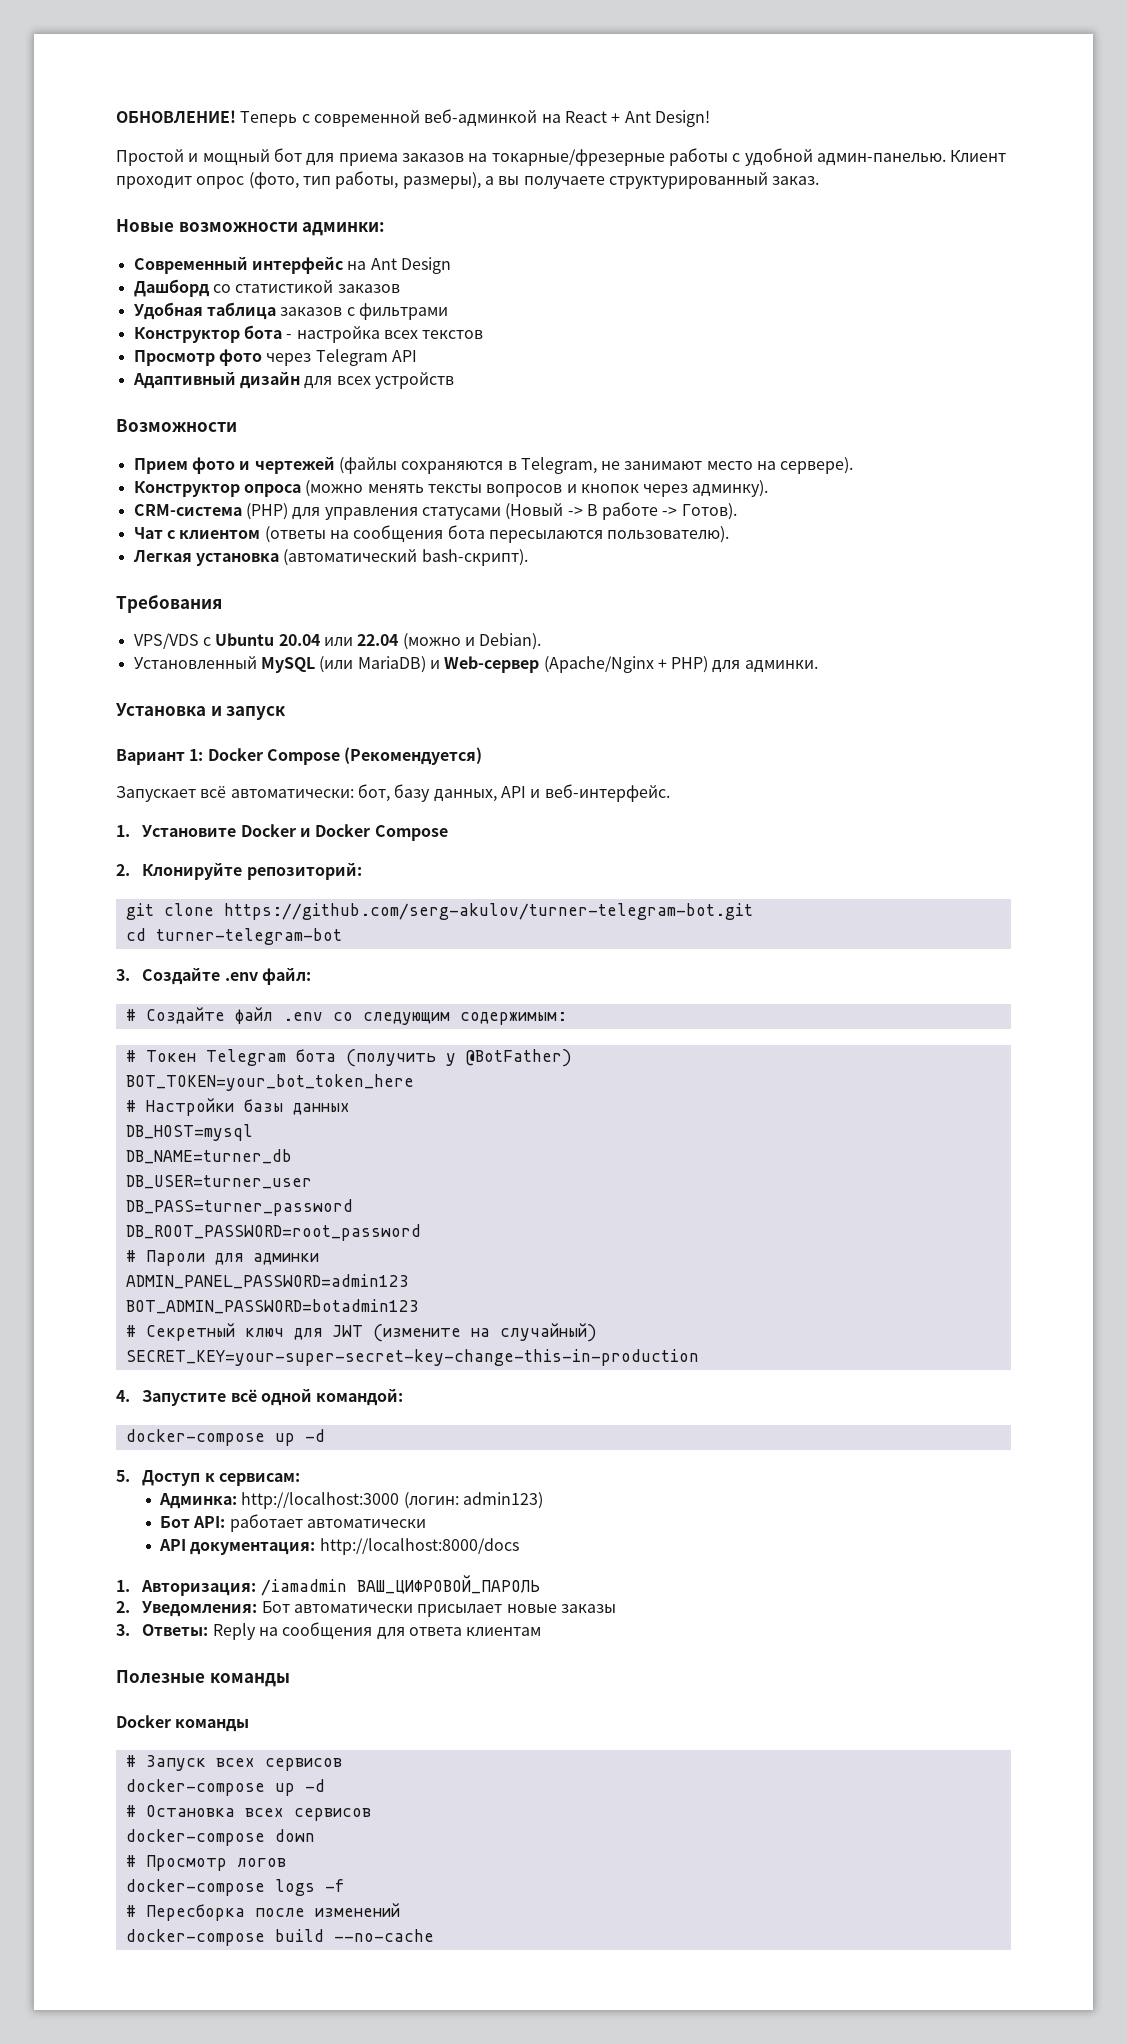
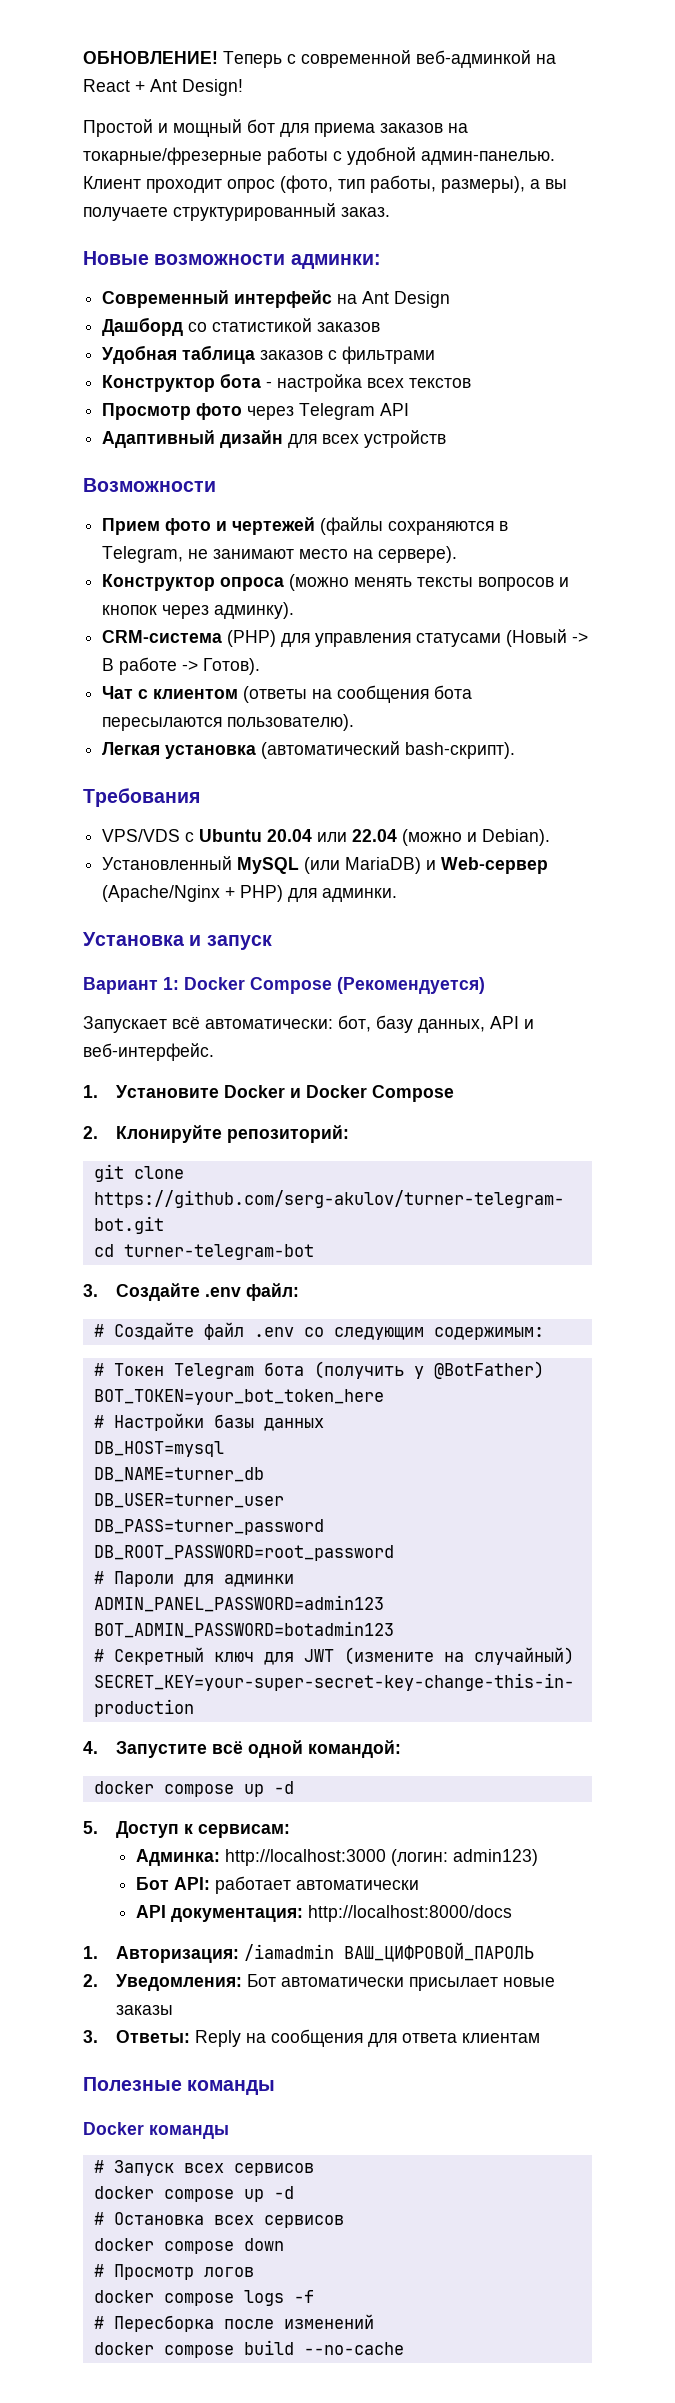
  4. Запустите всё одной командой:
- docker-compose up -d
+ docker compose up -d
  # Запуск всех сервисов
- docker-compose up -d
+ docker compose up -d
- docker-compose down
+ docker compose down
- docker-compose logs -f
+ docker compose logs -f
- docker-compose build --no-cache
+ docker compose build --no-cache

